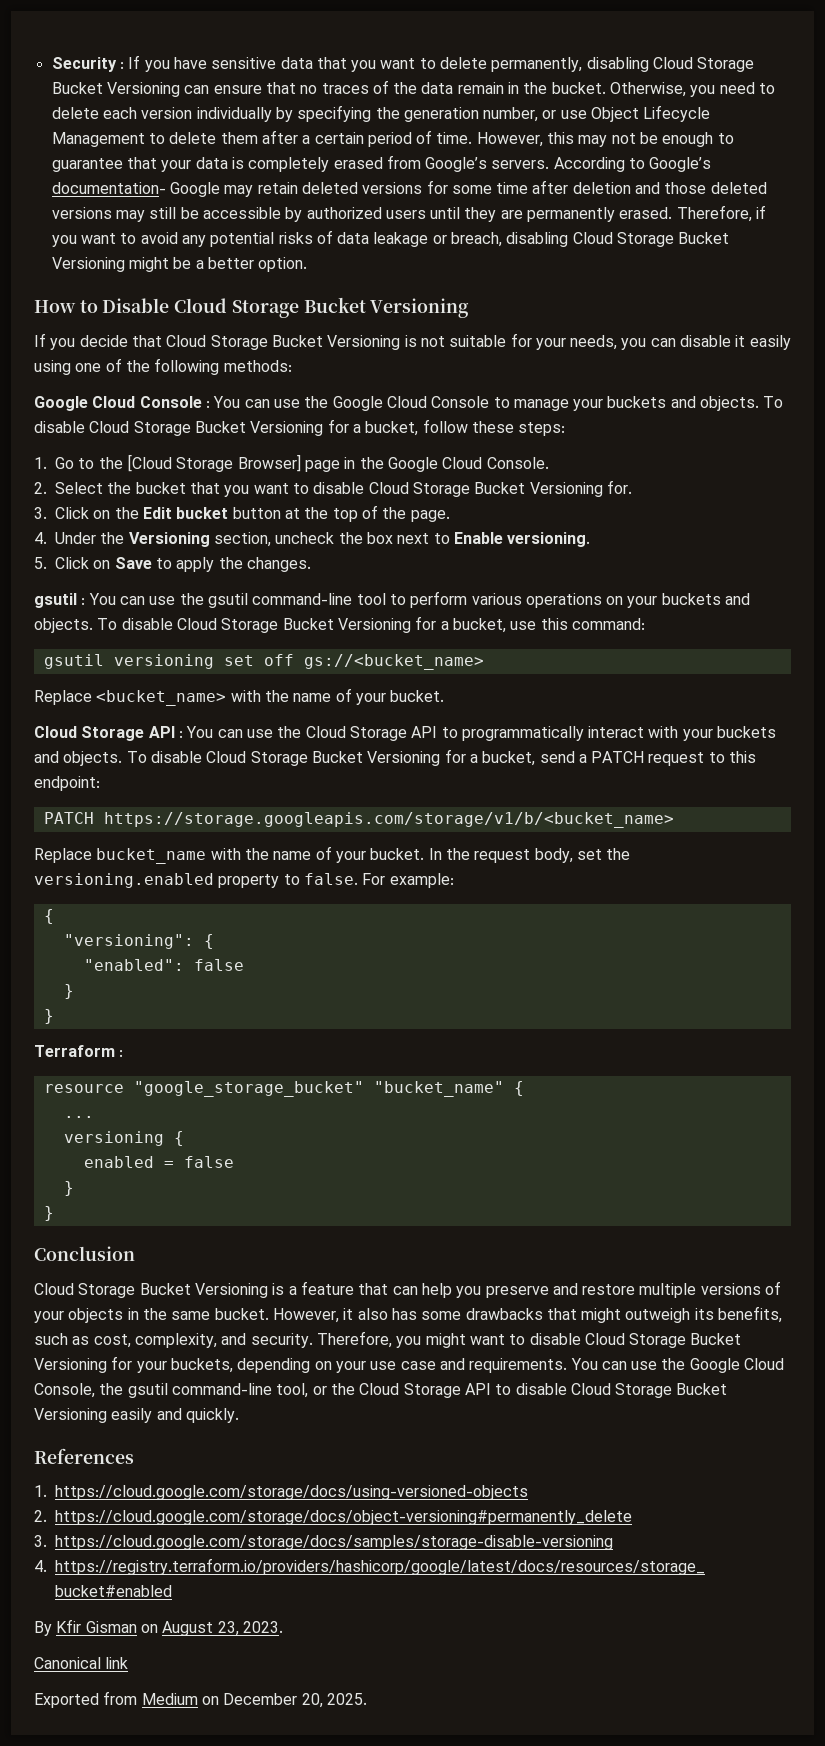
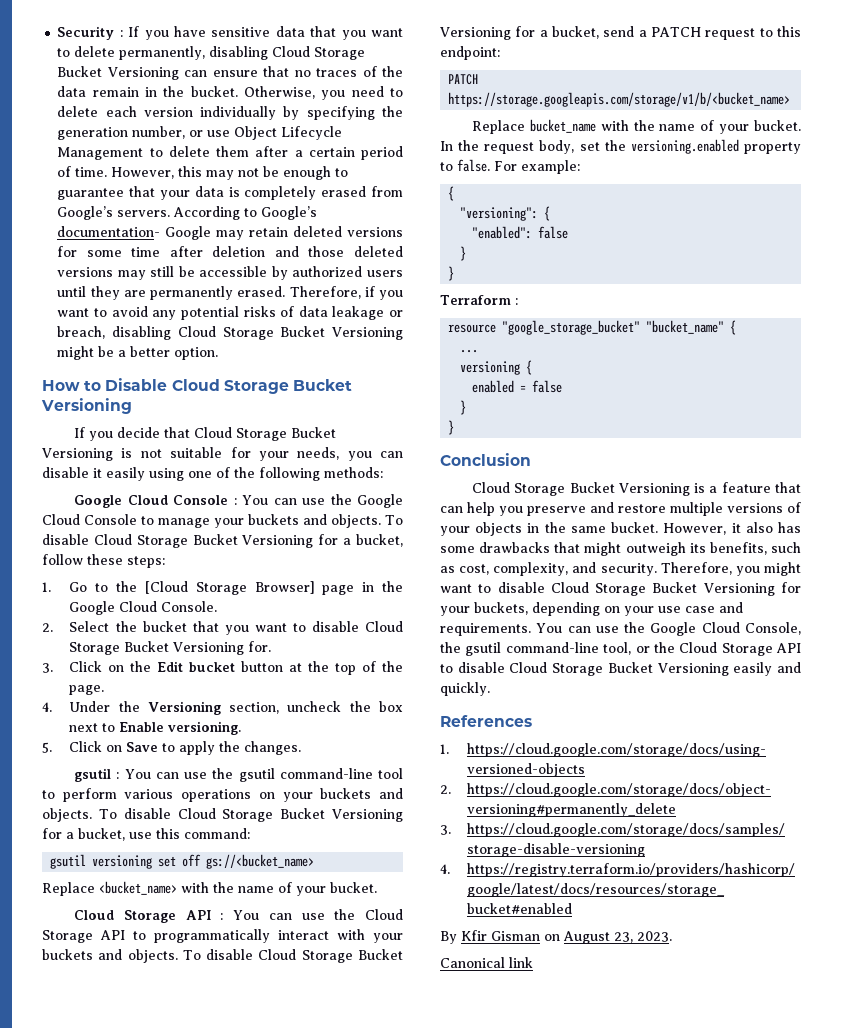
- Exported from Medium on December 20, 2025.

